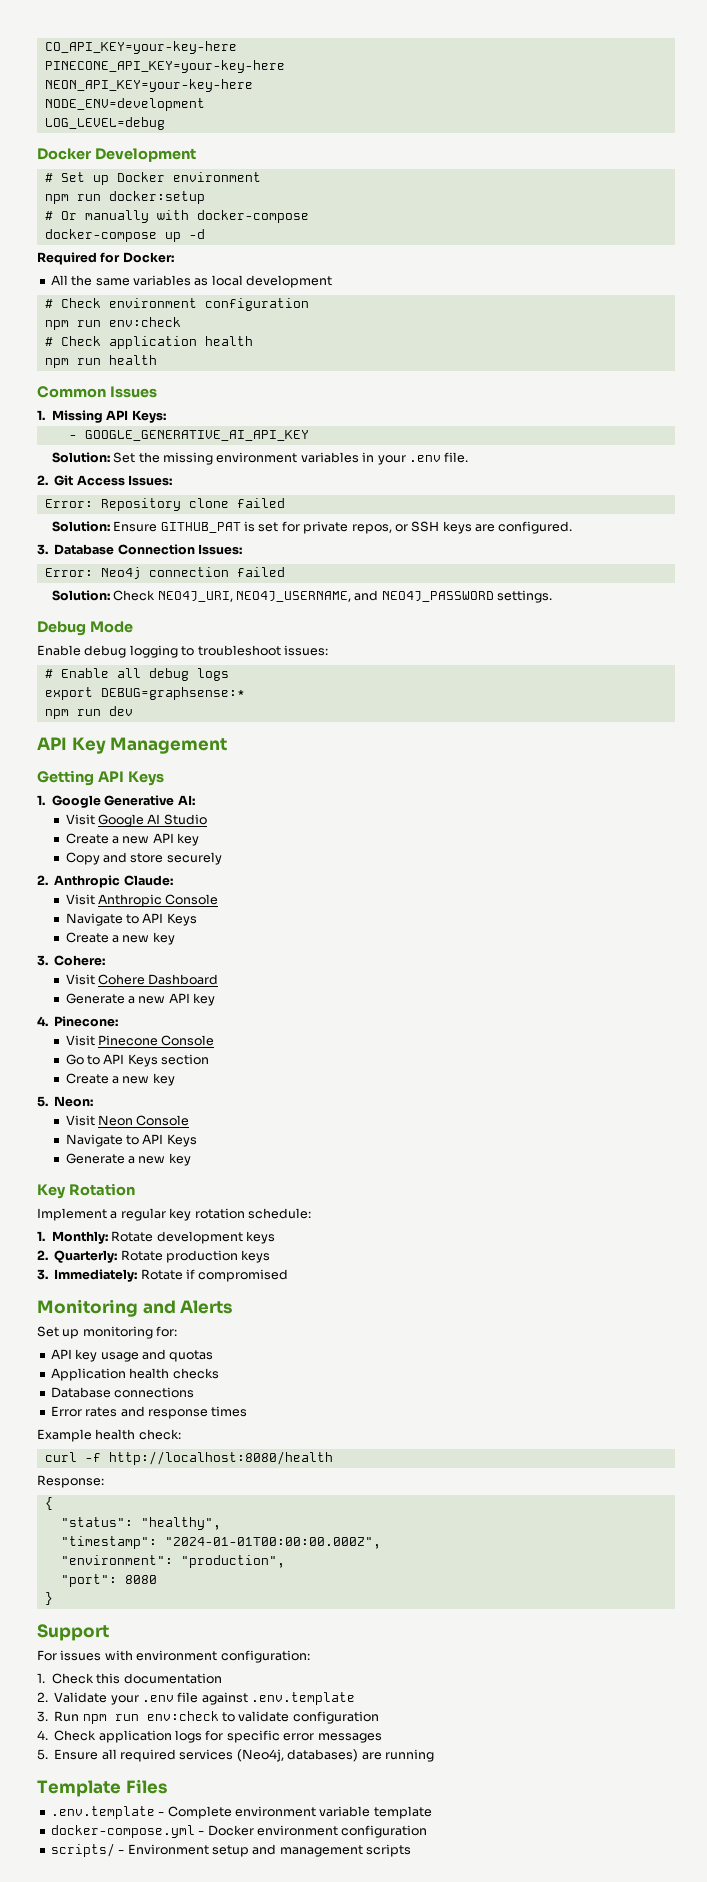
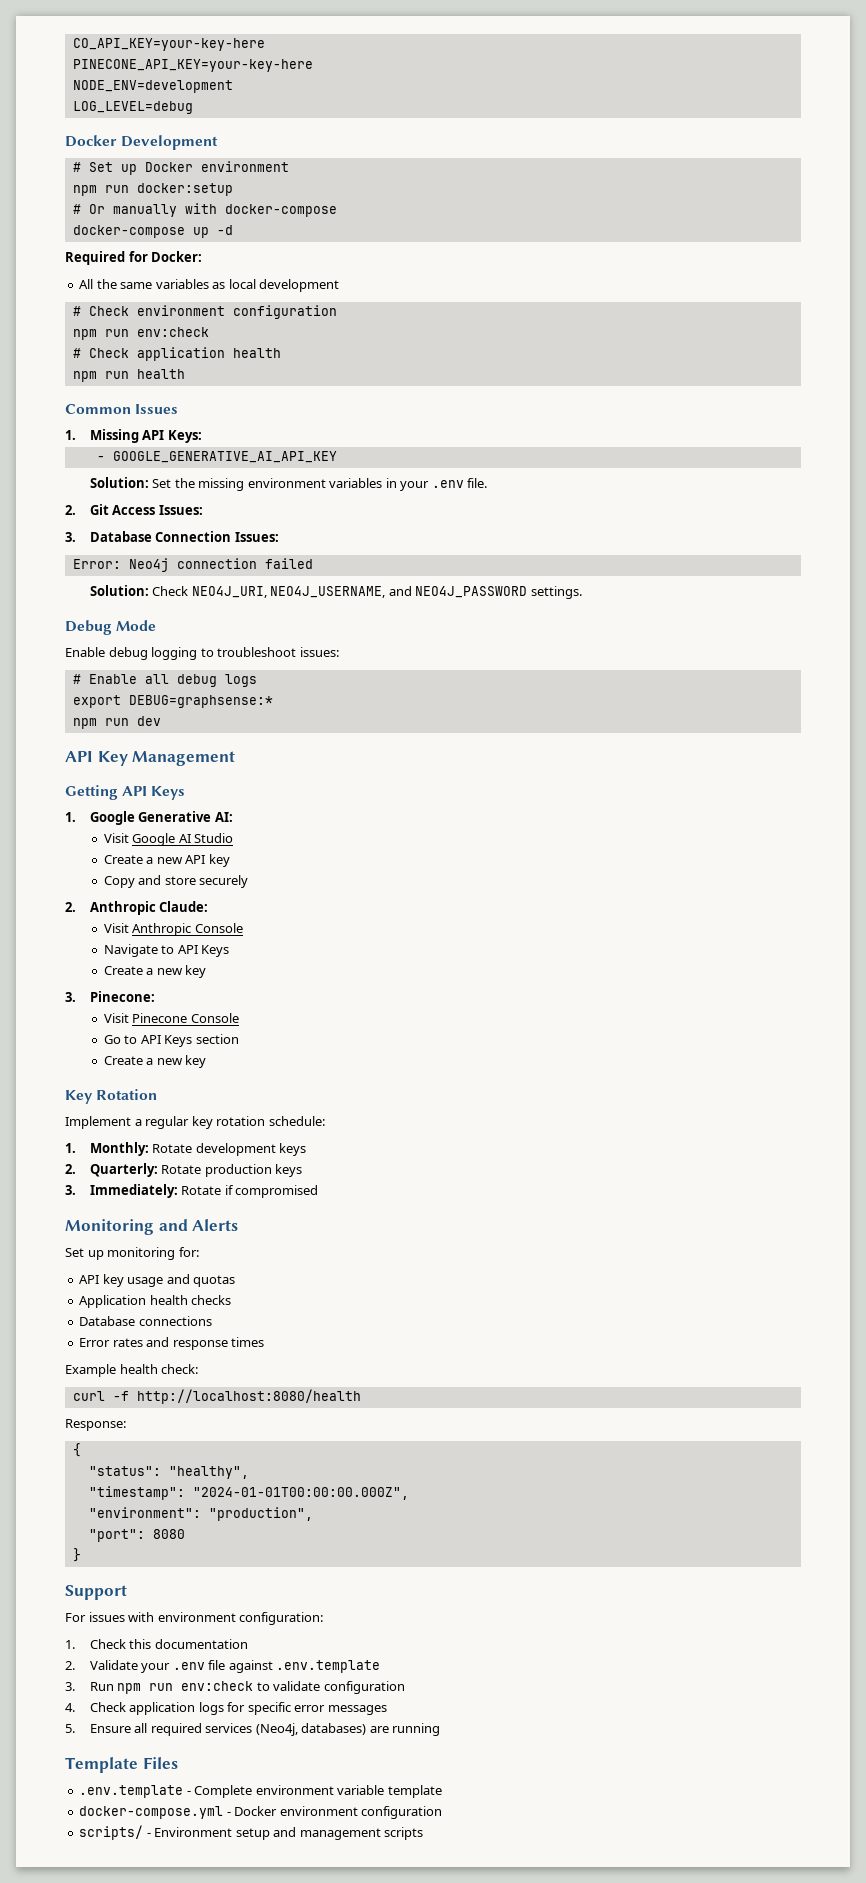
- NEON_API_KEY=your-key-here
- Error: Repository clone failed
- Solution: Ensure GITHUB_PAT is set for private repos, or SSH keys are configured.
- 3. Cohere:
- Visit Cohere Dashboard
- Generate a new API key
- 4. Pinecone:
+ 3. Pinecone:
- 5. Neon:
- Visit Neon Console
- Navigate to API Keys
- Generate a new key

